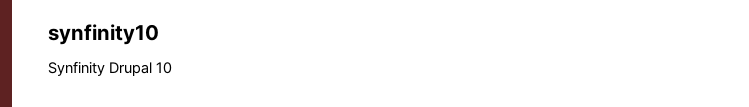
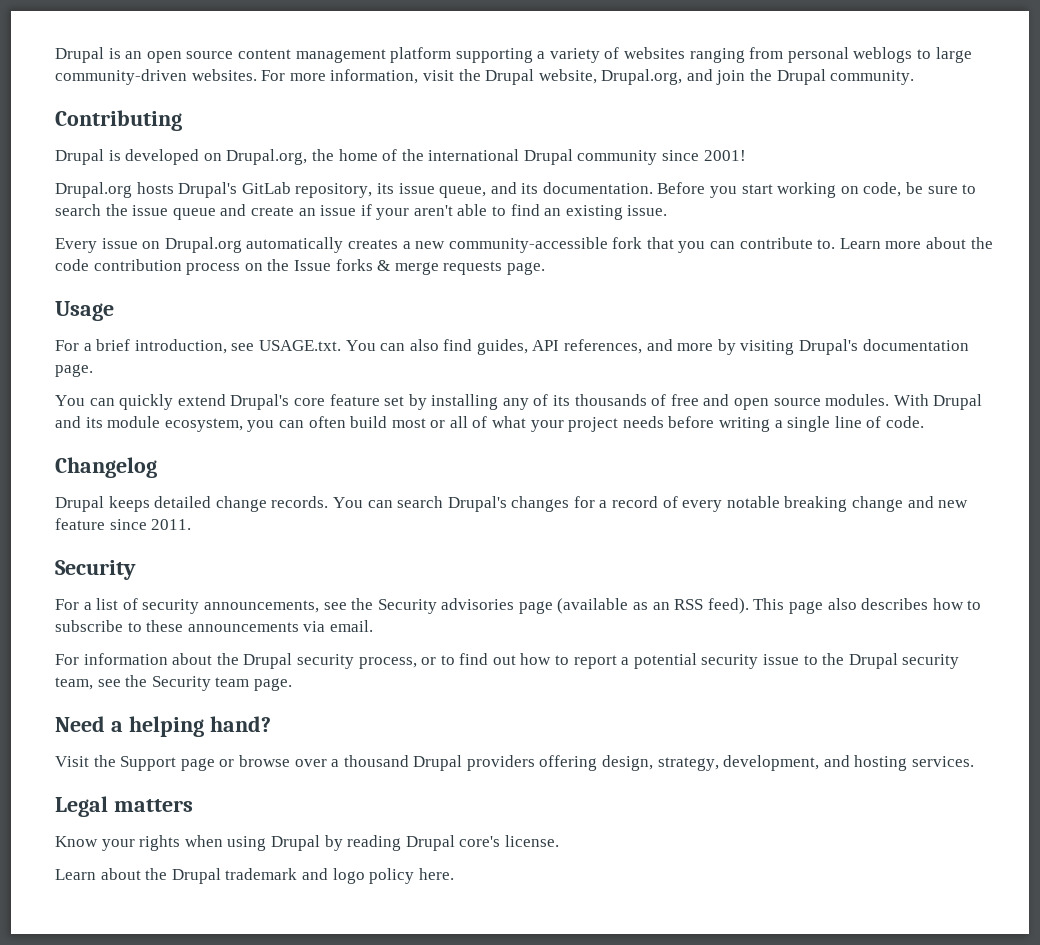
- synfinity10
- Synfinity Drupal 10
+ Drupal is an open source content management platform supporting a variety of websites ranging from personal weblogs to large community-driven websites. For more information, visit the Drupal website, Drupal.org, and join the Drupal community.
+ Contributing
+ Drupal is developed on Drupal.org, the home of the international Drupal community since 2001!
+ Drupal.org hosts Drupal's GitLab repository, its issue queue, and its documentation. Before you start working on code, be sure to search the issue queue and create an issue if your aren't able to find an existing issue.
+ Every issue on Drupal.org automatically creates a new community-accessible fork that you can contribute to. Learn more about the code contribution process on the Issue forks & merge requests page.
+ Usage
+ For a brief introduction, see USAGE.txt. You can also find guides, API references, and more by visiting Drupal's documentation page.
+ You can quickly extend Drupal's core feature set by installing any of its thousands of free and open source modules. With Drupal and its module ecosystem, you can often build most or all of what your project needs before writing a single line of code.
+ Changelog
+ Drupal keeps detailed change records. You can search Drupal's changes for a record of every notable breaking change and new feature since 2011.
+ Security
+ For a list of security announcements, see the Security advisories page (available as an RSS feed). This page also describes how to subscribe to these announcements via email.
+ For information about the Drupal security process, or to find out how to report a potential security issue to the Drupal security team, see the Security team page.
+ Need a helping hand?
+ Visit the Support page or browse over a thousand Drupal providers offering design, strategy, development, and hosting services.
+ Legal matters
+ Know your rights when using Drupal by reading Drupal core's license.
+ Learn about the Drupal trademark and logo policy here.

